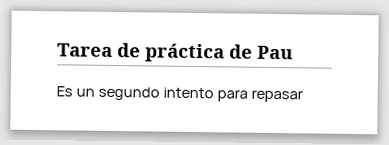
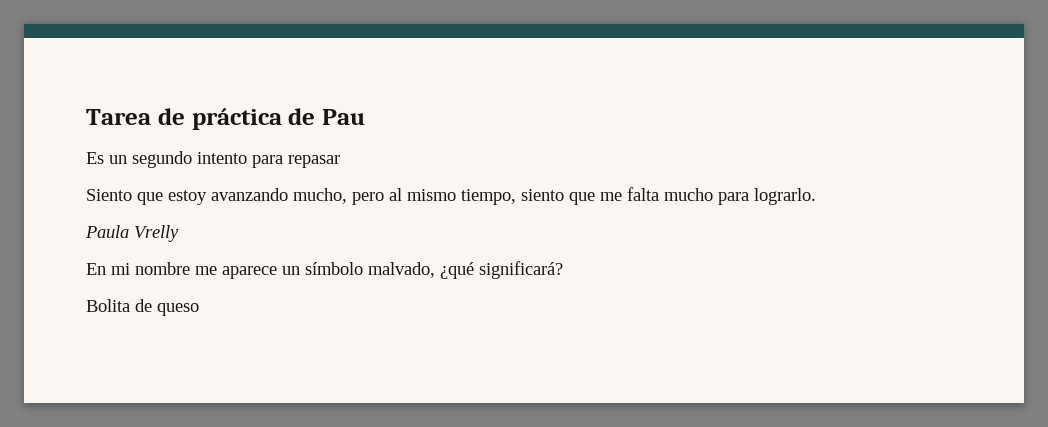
+ Siento que estoy avanzando mucho, pero al mismo tiempo, siento que me falta mucho para lograrlo.
+ Paula Vrelly
+ En mi nombre me aparece un símbolo malvado, ¿qué significará?
+ Bolita de queso

